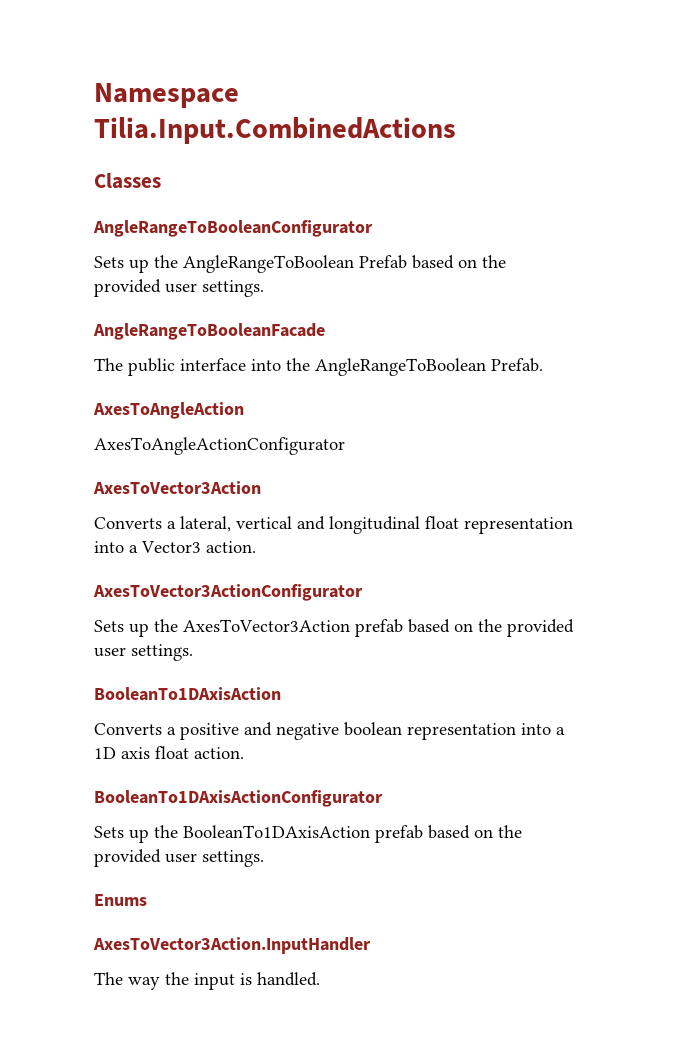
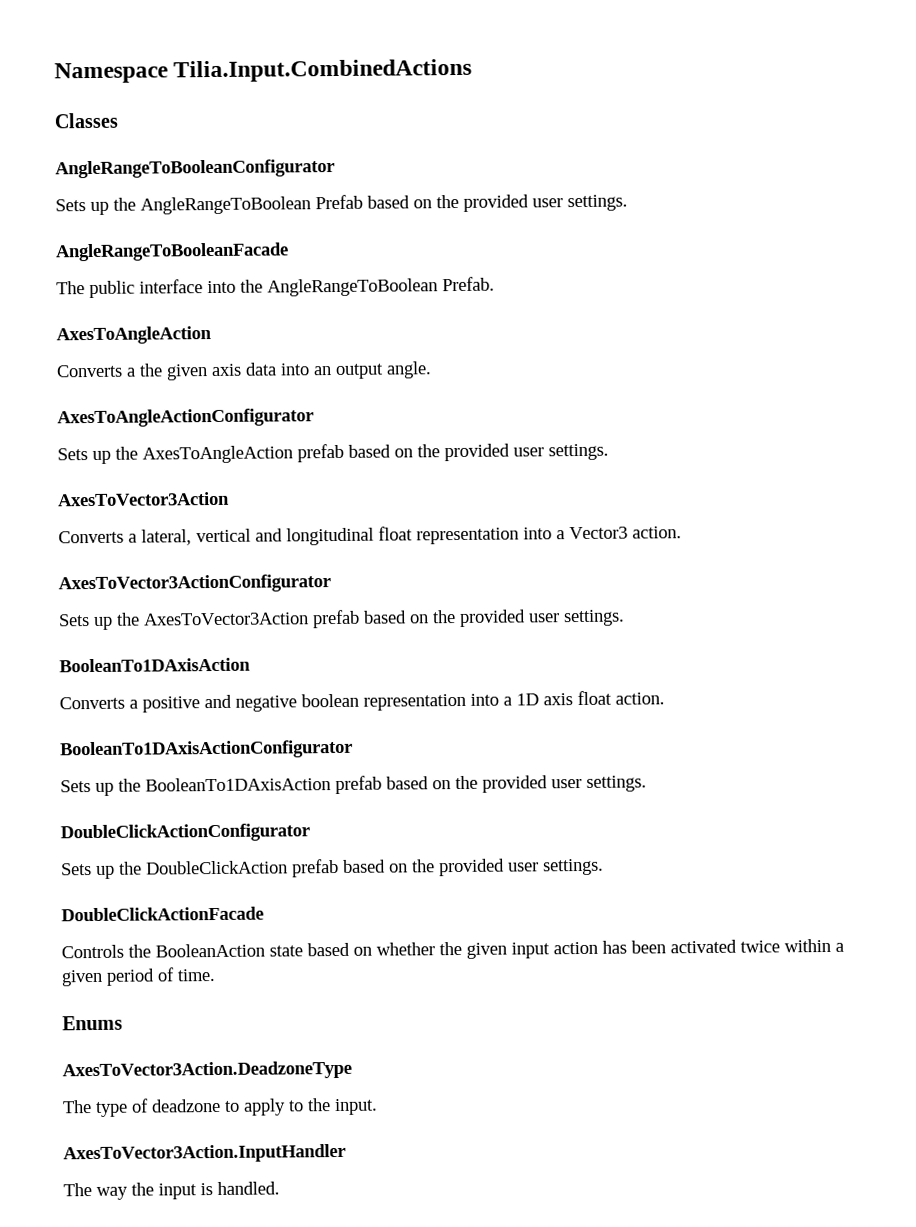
+ Converts a the given axis data into an output angle.
  AxesToAngleActionConfigurator
+ Sets up the AxesToAngleAction prefab based on the provided user settings.
+ DoubleClickActionConfigurator
+ Sets up the DoubleClickAction prefab based on the provided user settings.
+ DoubleClickActionFacade
+ Controls the BooleanAction state based on whether the given input action has been activated twice within a given period of time.
  Enums
+ AxesToVector3Action.DeadzoneType
+ The type of deadzone to apply to the input.

